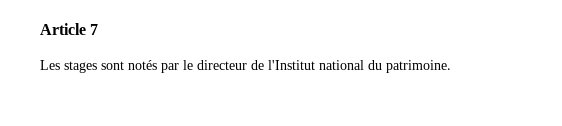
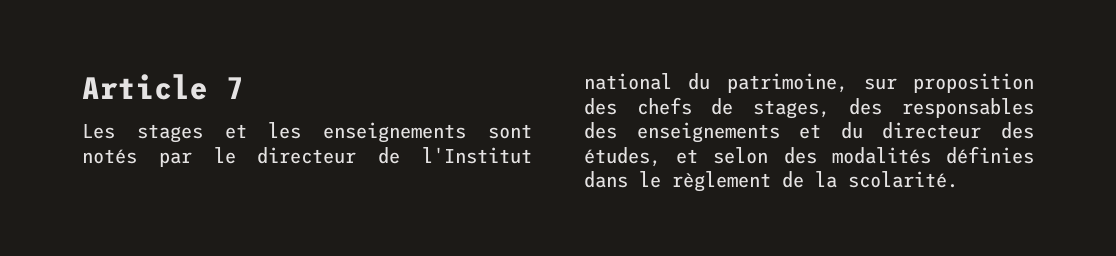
- Les stages sont notés par le directeur de l'Institut national du patrimoine.
+ Les stages et les enseignements sont notés par le directeur de l'Institut national du patrimoine, sur proposition des chefs de stages, des responsables des enseignements et du directeur des études, et selon des modalités définies dans le règlement de la scolarité.

